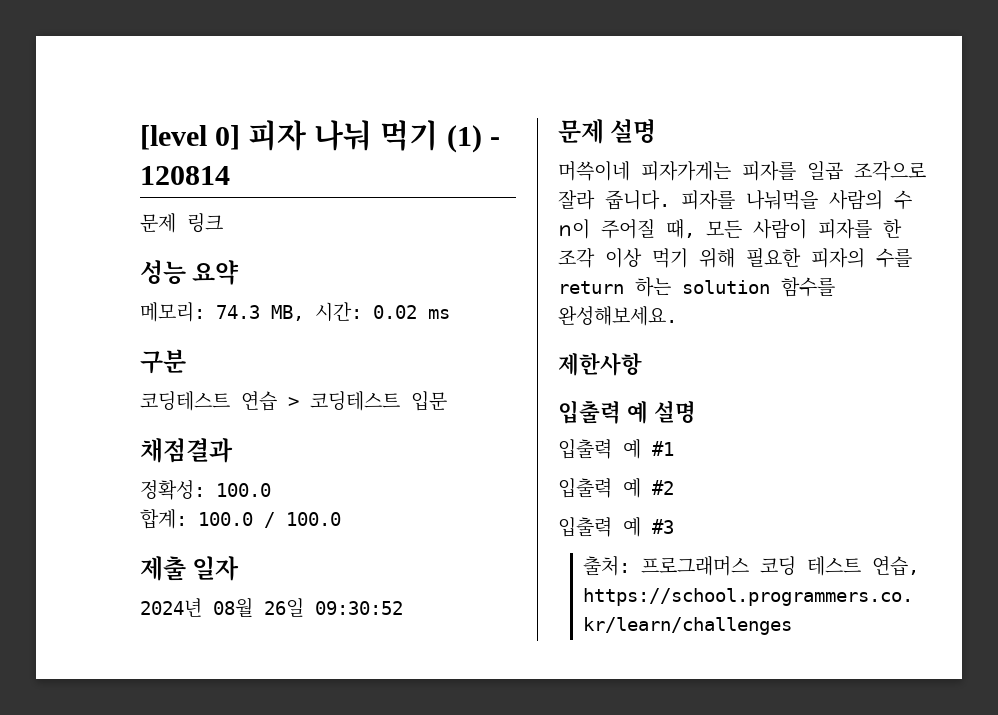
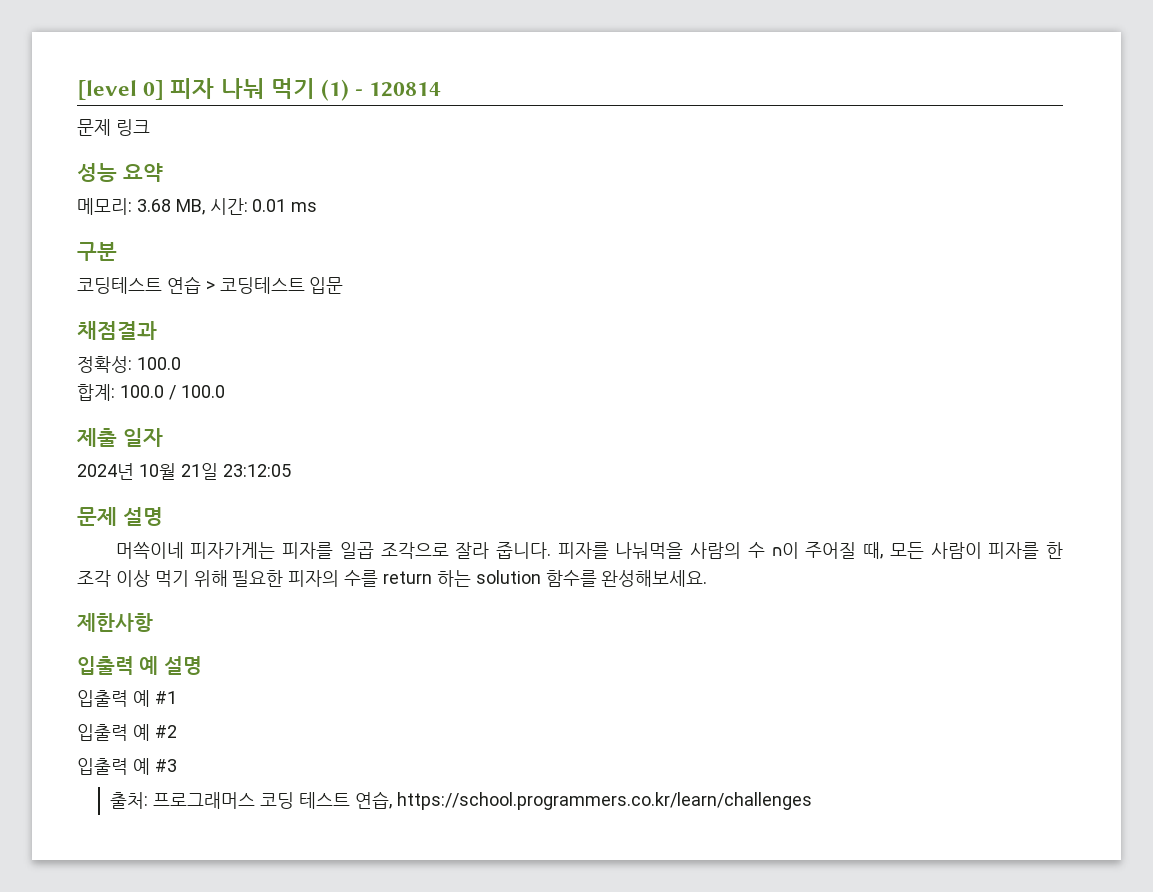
- 메모리: 74.3 MB, 시간: 0.02 ms
+ 메모리: 3.68 MB, 시간: 0.01 ms
- 2024년 08월 26일 09:30:52
+ 2024년 10월 21일 23:12:05

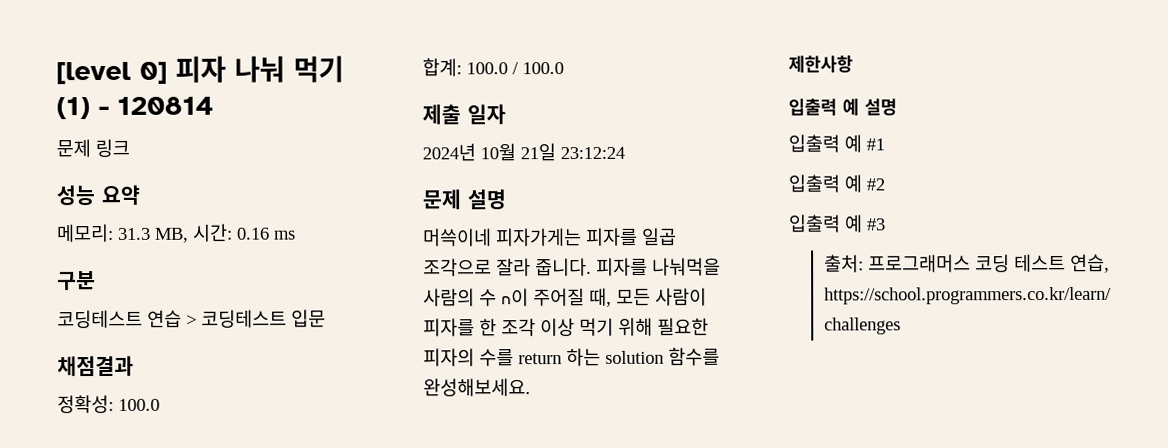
- 메모리: 3.68 MB, 시간: 0.01 ms
+ 메모리: 31.3 MB, 시간: 0.16 ms
- 2024년 10월 21일 23:12:05
+ 2024년 10월 21일 23:12:24

